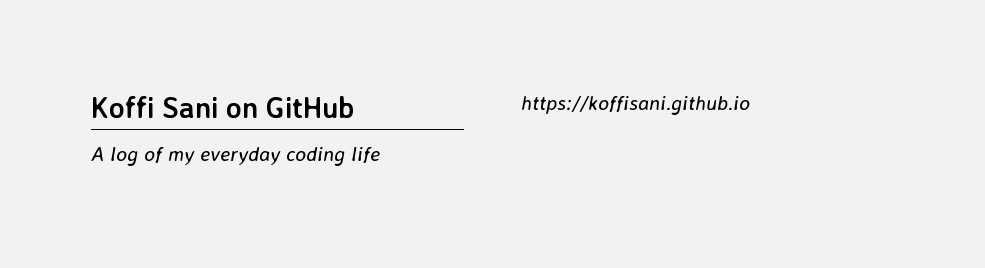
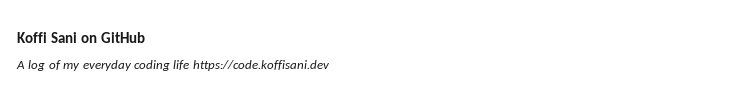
- A log of my everyday coding life https://koffisani.github.io
+ A log of my everyday coding life https://code.koffisani.dev

